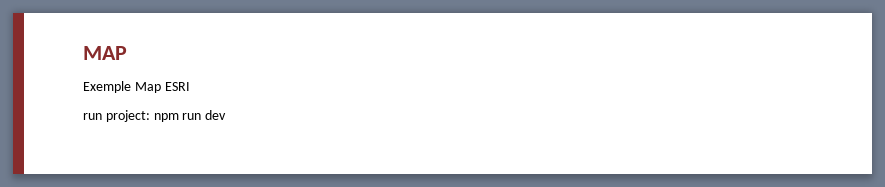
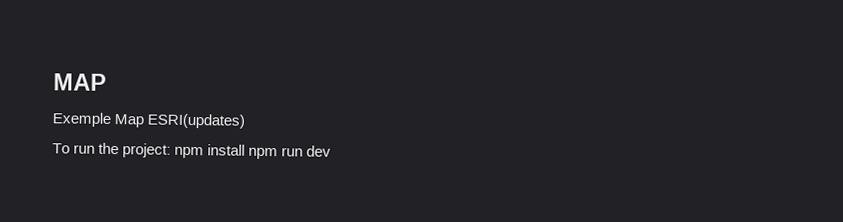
- Exemple Map ESRI
- run project: npm run dev
+ Exemple Map ESRI(updates)
+ To run the project: npm install npm run dev

